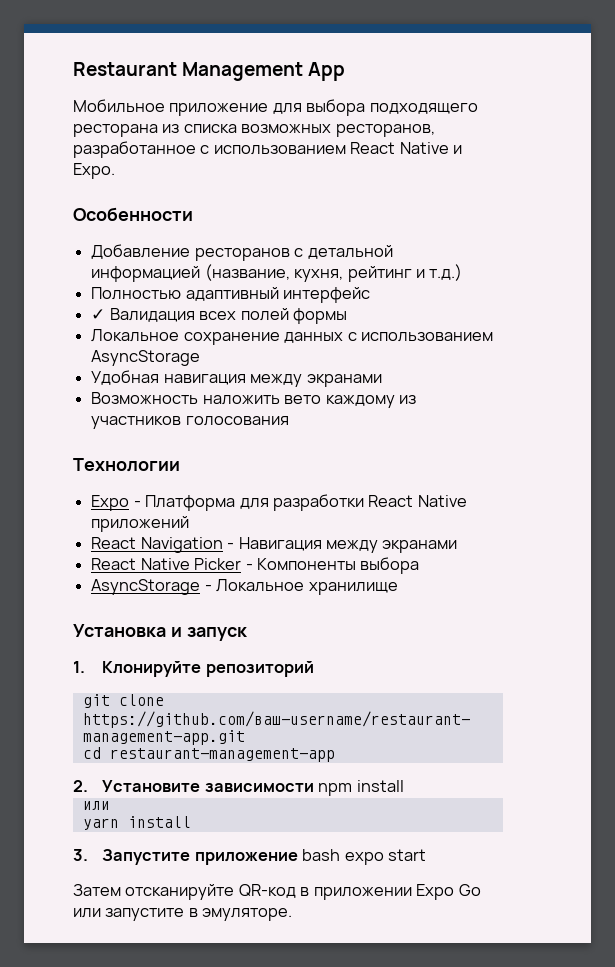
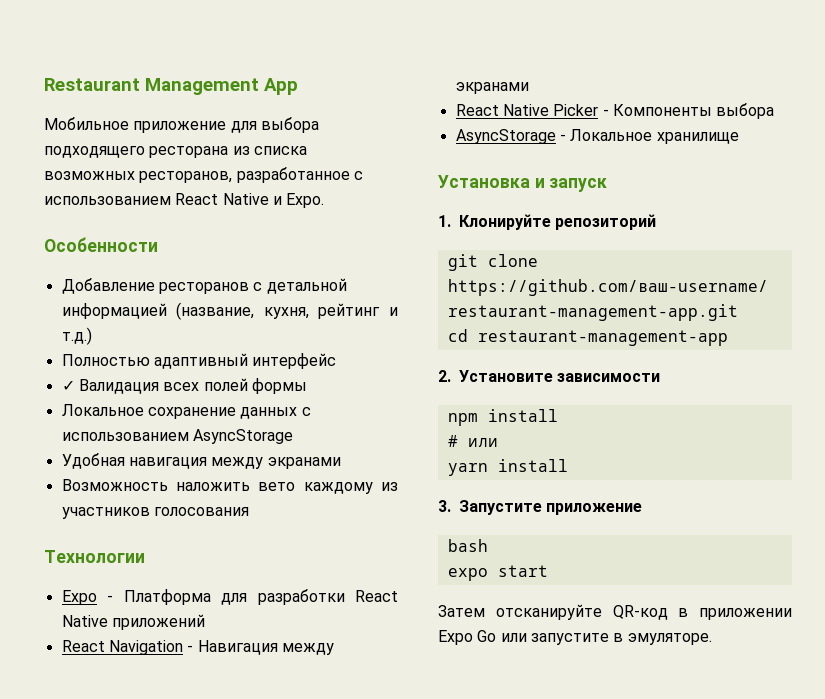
- 2. Установите зависимости npm install
- или
+ 2. Установите зависимости
+ npm install
+ # или
- 3. Запустите приложение bash expo start
+ 3. Запустите приложение
+ bash
+ expo start

